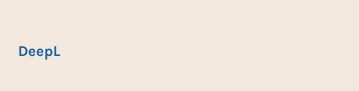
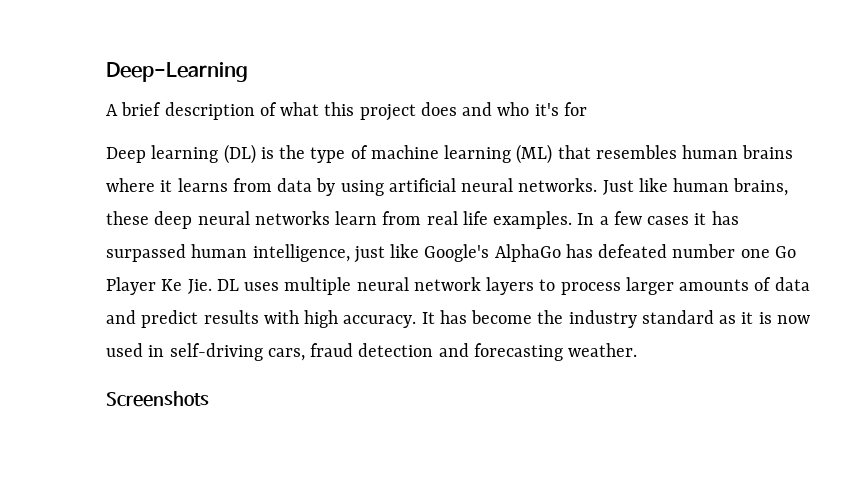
- DeepL
+ Deep-Learning
+ A brief description of what this project does and who it's for
+ Deep learning (DL) is the type of machine learning (ML) that resembles human brains where it learns from data by using artificial neural networks. Just like human brains, these deep neural networks learn from real life examples. In a few cases it has surpassed human intelligence, just like Google's AlphaGo has defeated number one Go Player Ke Jie. DL uses multiple neural network layers to process larger amounts of data and predict results with high accuracy. It has become the industry standard as it is now used in self-driving cars, fraud detection and forecasting weather.
+ Screenshots

